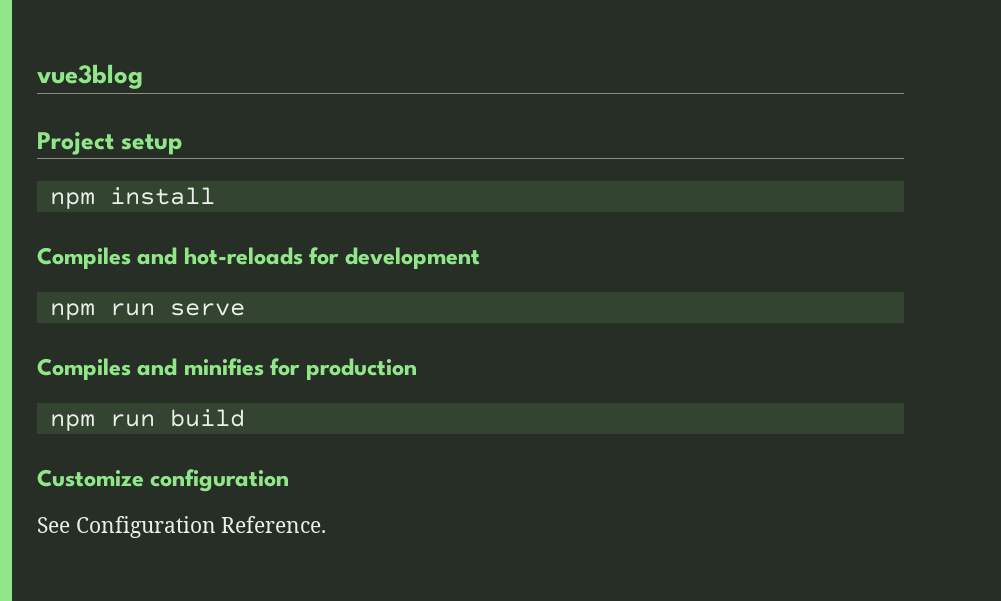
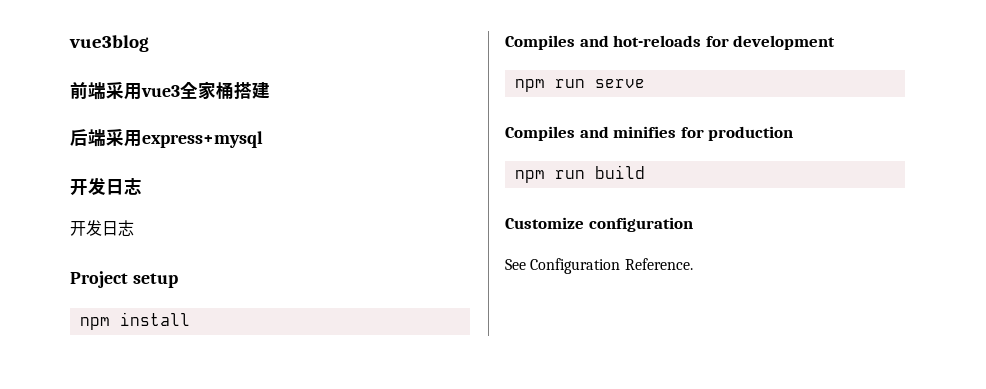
+ 前端采用vue3全家桶搭建
+ 后端采用express+mysql
+ 开发日志
+ 开发日志

